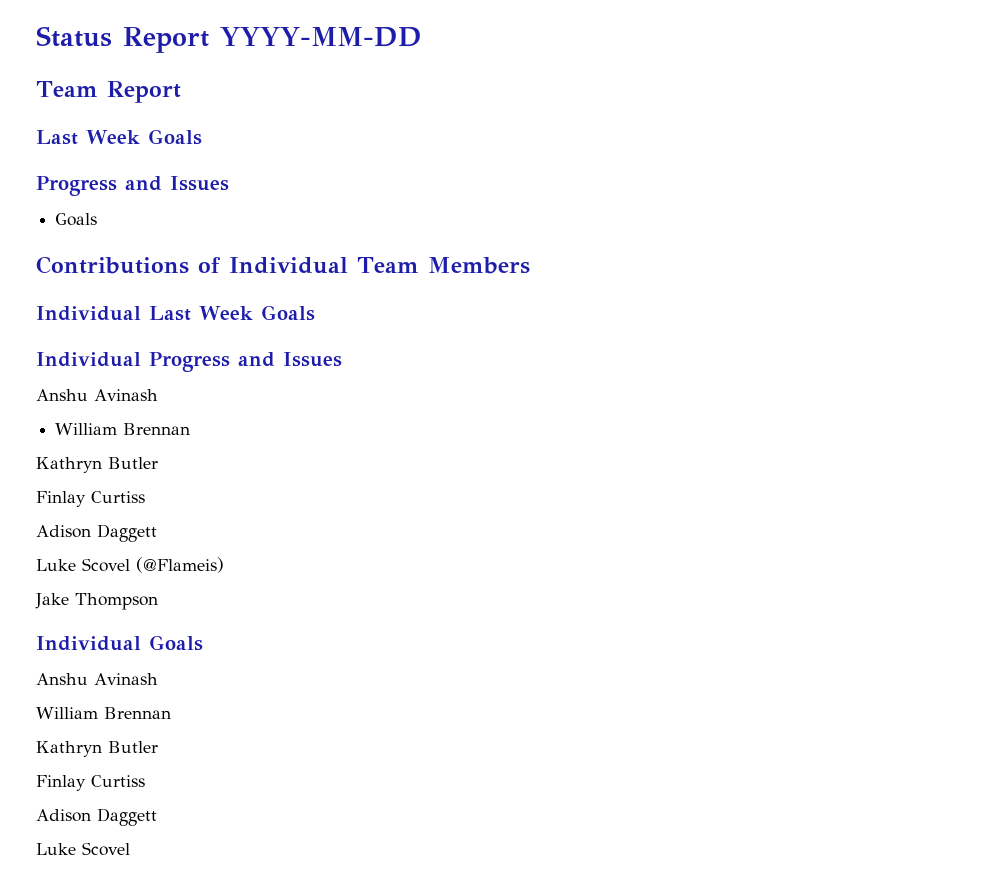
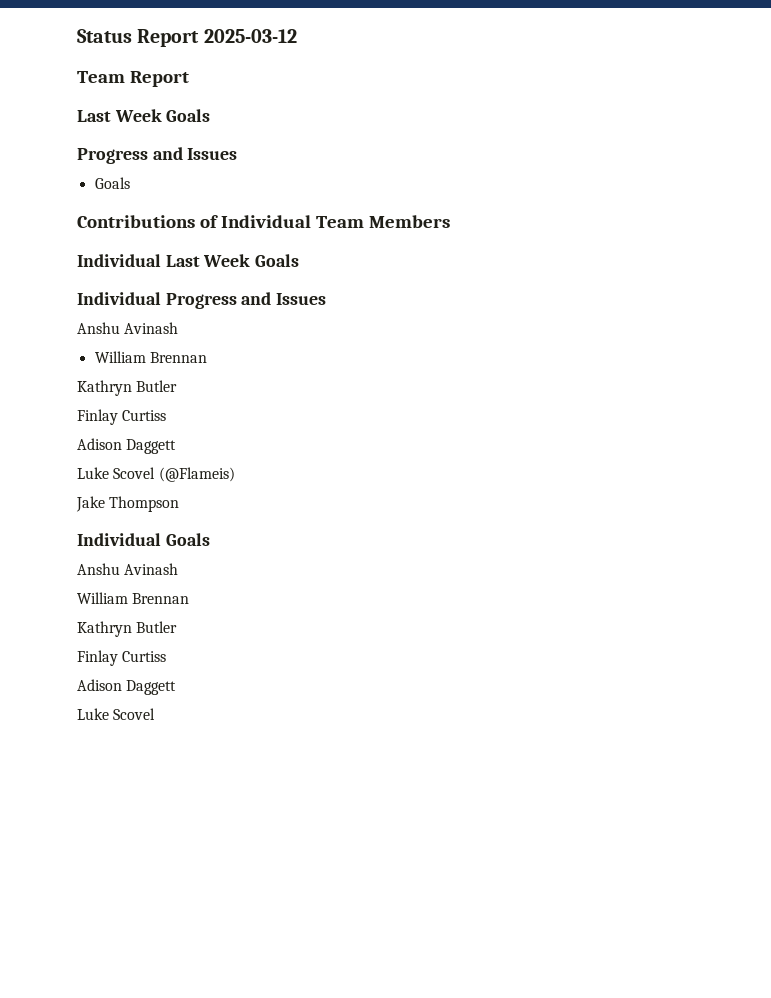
- Status Report YYYY-MM-DD
+ Status Report 2025-03-12

